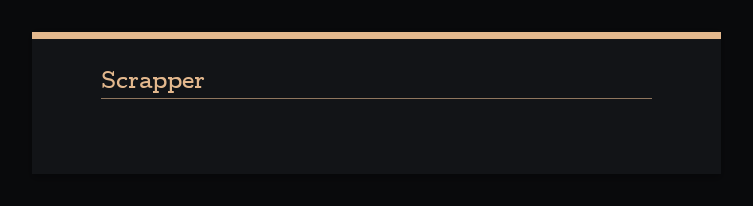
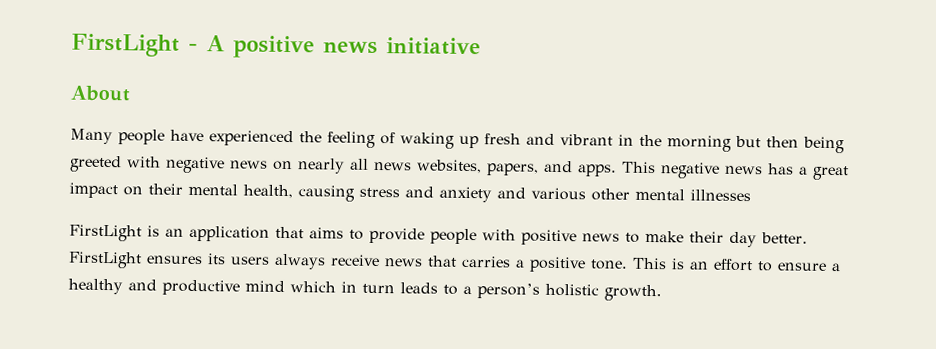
- Scrapper
+ FirstLight - A positive news initiative
+ About
+ Many people have experienced the feeling of waking up fresh and vibrant in the morning but then being greeted with negative news on nearly all news websites, papers, and apps. This negative news has a great impact on their mental health, causing stress and anxiety and various other mental illnesses
+ FirstLight is an application that aims to provide people with positive news to make their day better. FirstLight ensures its users always receive news that carries a positive tone. This is an effort to ensure a healthy and productive mind which in turn leads to a person’s holistic growth.

